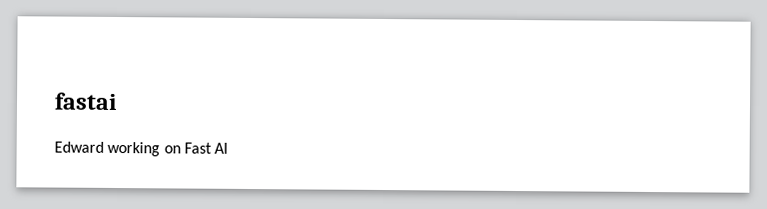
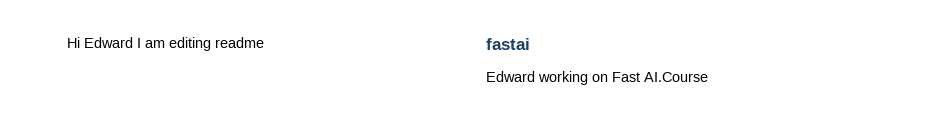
+ Hi Edward I am editing readme
- Edward working on Fast AI
+ Edward working on Fast AI.Course

